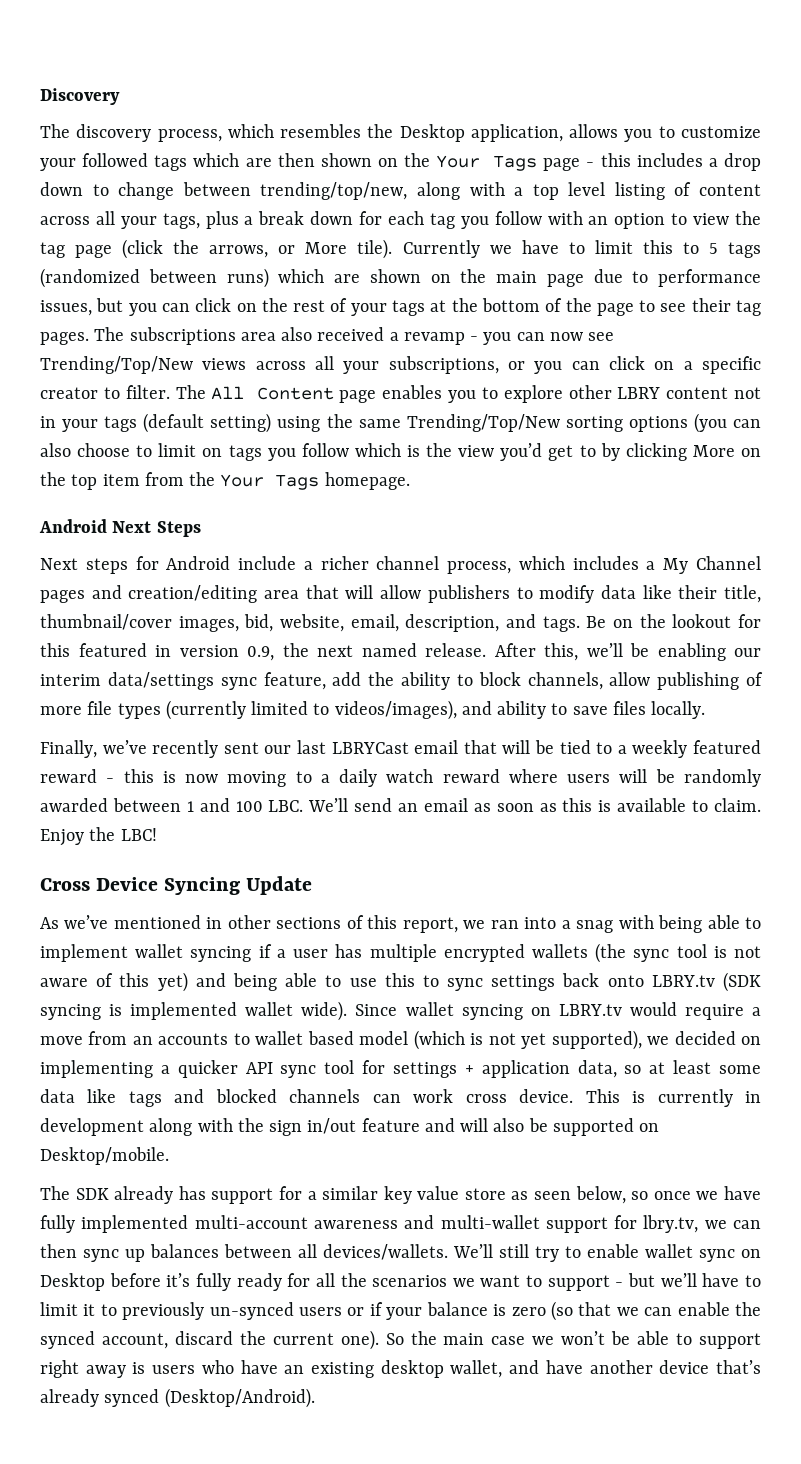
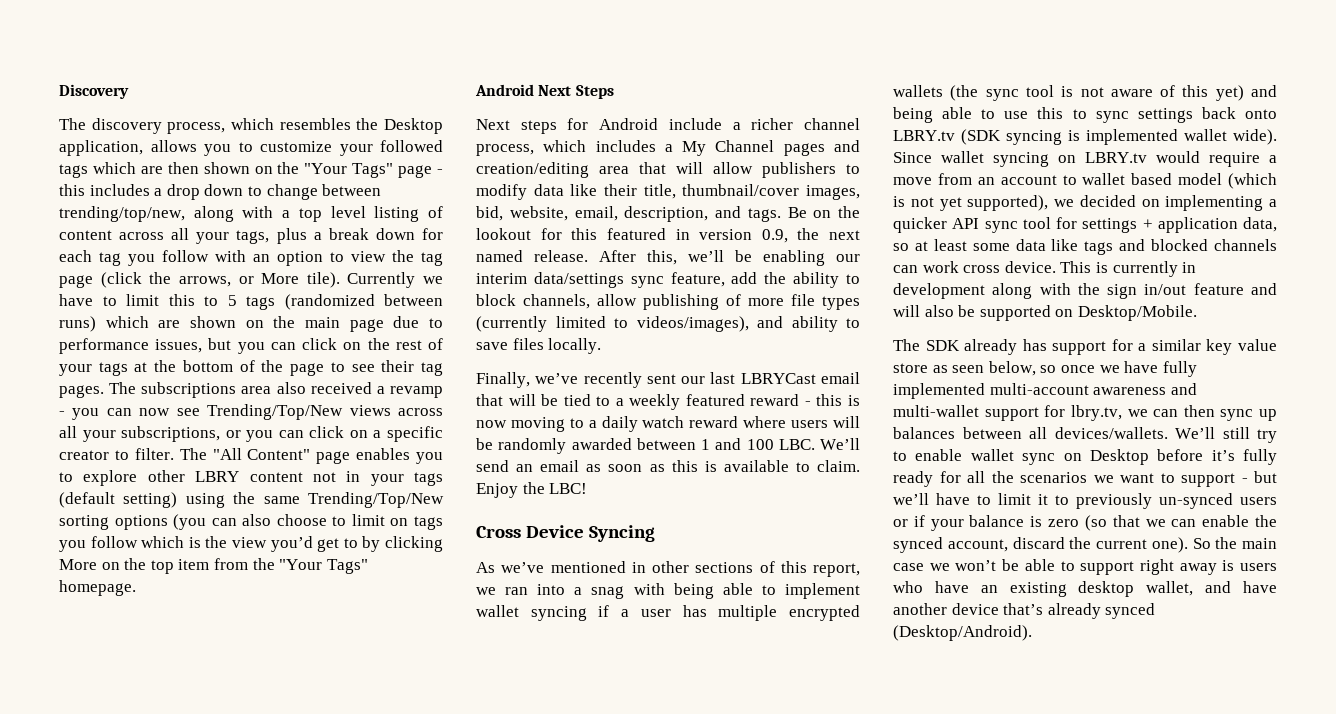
- The discovery process, which resembles the Desktop application, allows you to customize your followed tags which are then shown on the Your Tags page - this includes a drop down to change between trending/top/new, along with a top level listing of content across all your tags, plus a break down for each tag you follow with an option to view the tag page (click the arrows, or More tile).
+ The discovery process, which resembles the Desktop application, allows you to customize your followed tags which are then shown on the "Your Tags" page - this includes a drop down to change between trending/top/new, along with a top level listing of content across all your tags, plus a break down for each tag you follow with an option to view the tag page (click the arrows, or More tile).
- The All Content page enables you to explore other LBRY content not in your tags (default setting) using the same Trending/Top/New sorting options (you can also choose to limit on tags you follow which is the view you’d get to by clicking More on the top item from the Your Tags homepage.
+ The "All Content" page enables you to explore other LBRY content not in your tags (default setting) using the same Trending/Top/New sorting options (you can also choose to limit on tags you follow which is the view you’d get to by clicking More on the top item from the "Your Tags" homepage.
- Cross Device Syncing Update
+ Cross Device Syncing
- Since wallet syncing on LBRY.tv would require a move from an accounts to wallet based model (which is not yet supported), we decided on implementing a quicker API sync tool for settings + application data, so at least some data like tags and blocked channels can work cross device.
+ Since wallet syncing on LBRY.tv would require a move from an account to wallet based model (which is not yet supported), we decided on implementing a quicker API sync tool for settings + application data, so at least some data like tags and blocked channels can work cross device.
- This is currently in development along with the sign in/out feature and will also be supported on Desktop/mobile.
+ This is currently in development along with the sign in/out feature and will also be supported on Desktop/Mobile.

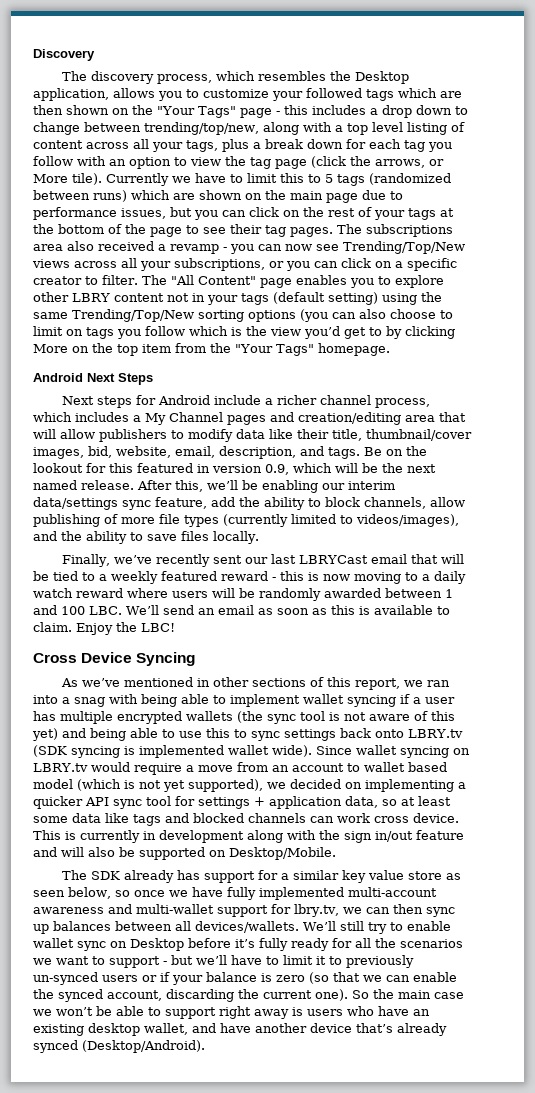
- Be on the lookout for this featured in version 0.9, the next named release.
+ Be on the lookout for this featured in version 0.9, which will be the next named release.
- After this, we’ll be enabling our interim data/settings sync feature, add the ability to block channels, allow publishing of more file types (currently limited to videos/images), and ability to save files locally.
+ After this, we’ll be enabling our interim data/settings sync feature, add the ability to block channels, allow publishing of more file types (currently limited to videos/images), and the ability to save files locally.
- We’ll still try to enable wallet sync on Desktop before it’s fully ready for all the scenarios we want to support - but we’ll have to limit it to previously un-synced users or if your balance is zero (so that we can enable the synced account, discard the current one).
+ We’ll still try to enable wallet sync on Desktop before it’s fully ready for all the scenarios we want to support - but we’ll have to limit it to previously un-synced users or if your balance is zero (so that we can enable the synced account, discarding the current one).

